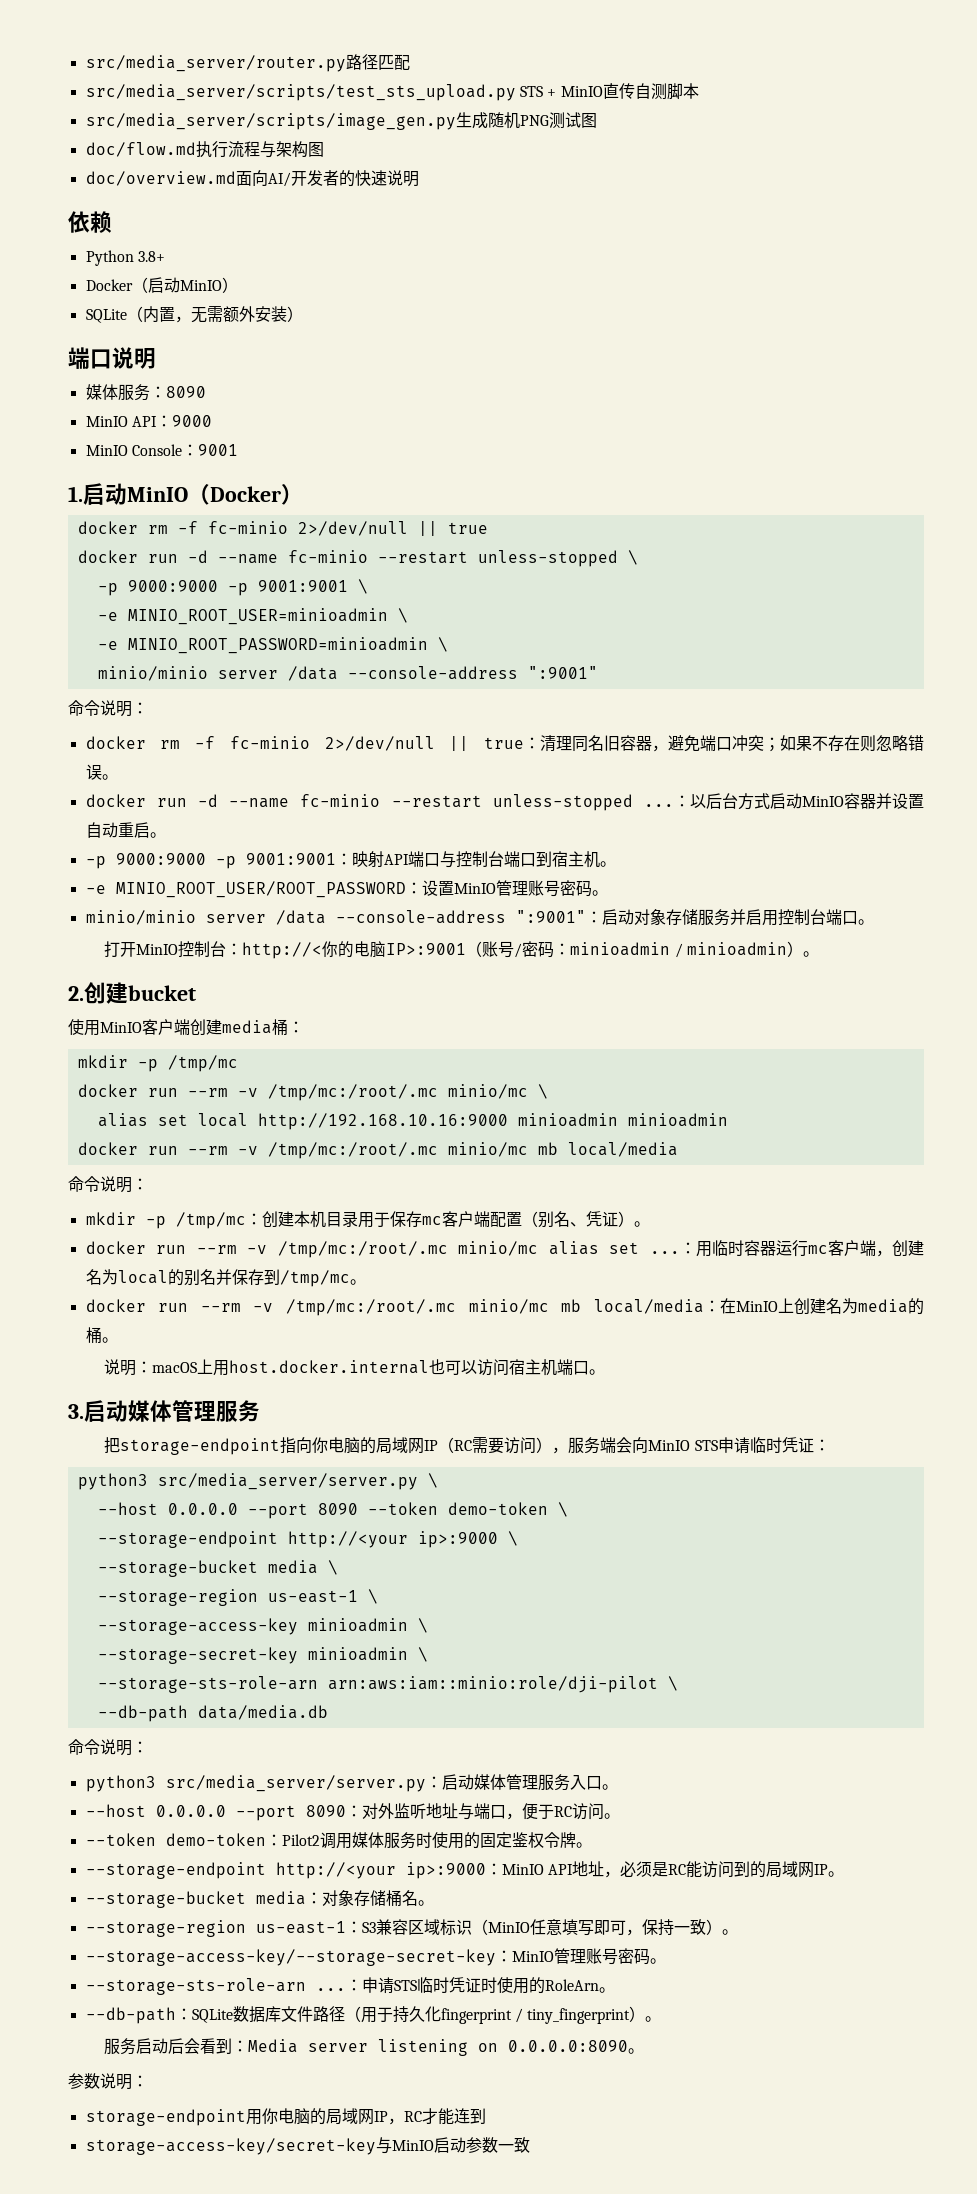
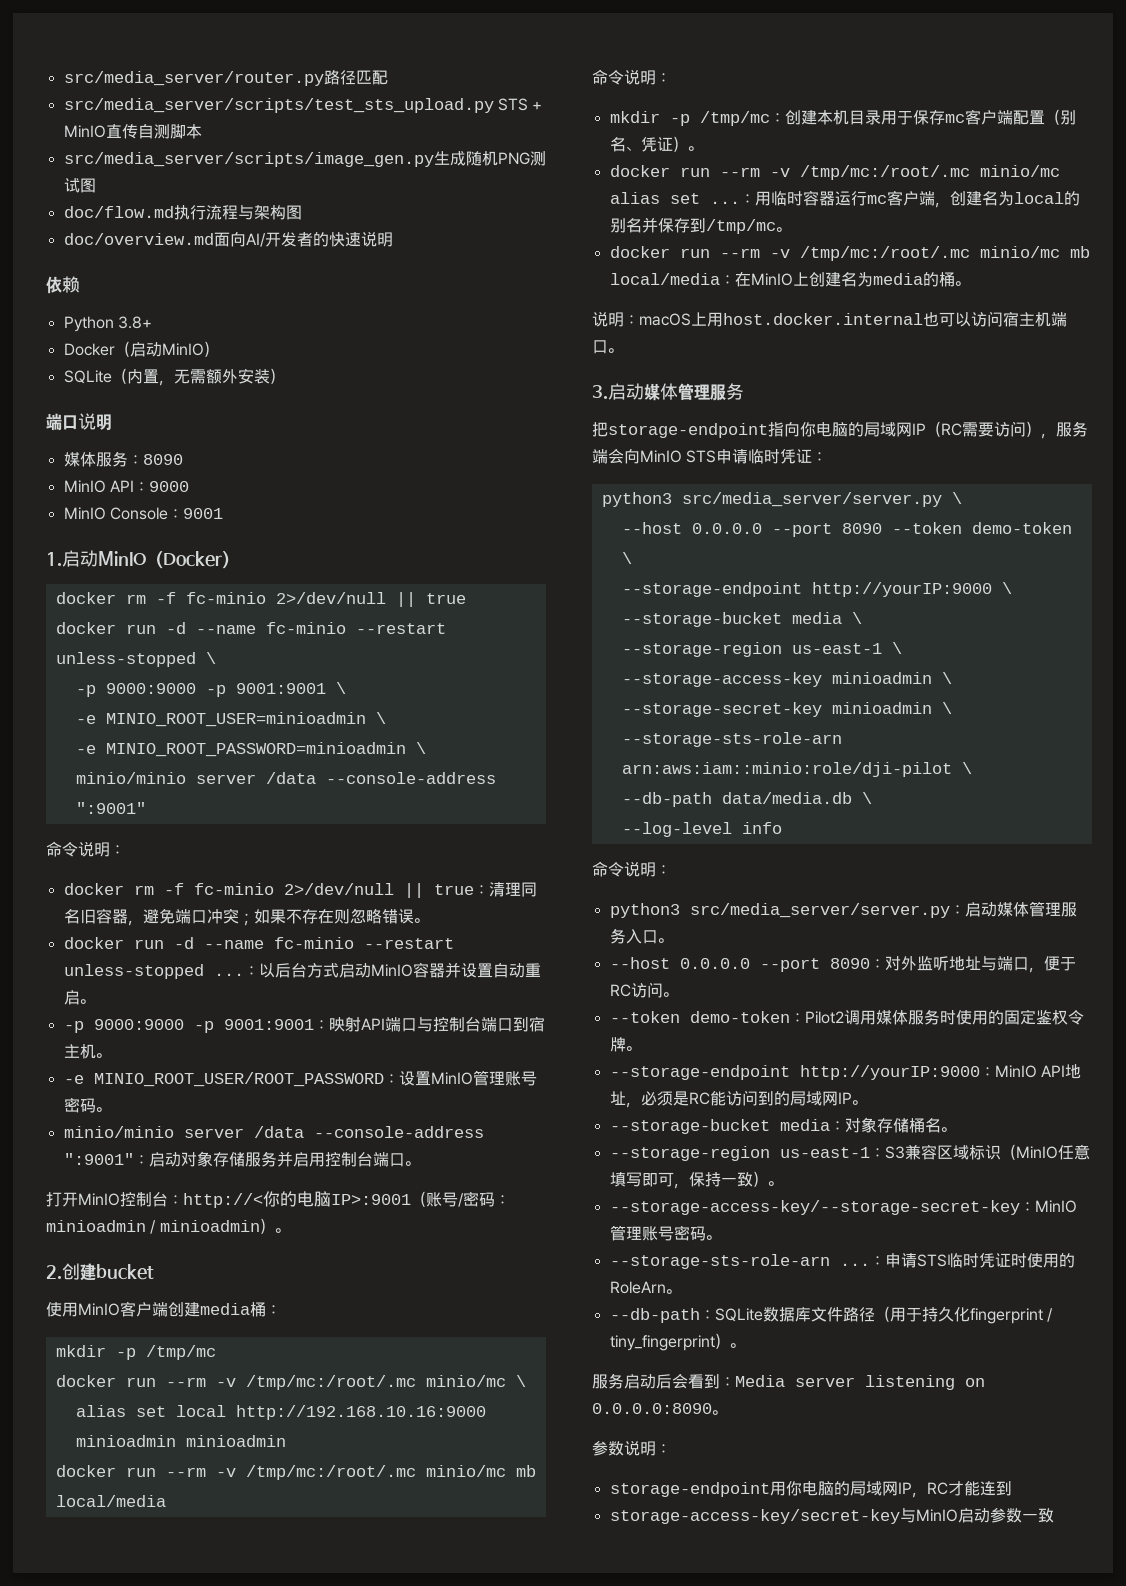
- --storage-endpoint http://<your ip>:9000 \
+ --storage-endpoint http://yourIP:9000 \
- --db-path data/media.db
+ --db-path data/media.db \
+ --log-level info
- --storage-endpoint http://<your ip>:9000：MinIO API地址，必须是RC能访问到的局域网IP。
+ --storage-endpoint http://yourIP:9000：MinIO API地址，必须是RC能访问到的局域网IP。

